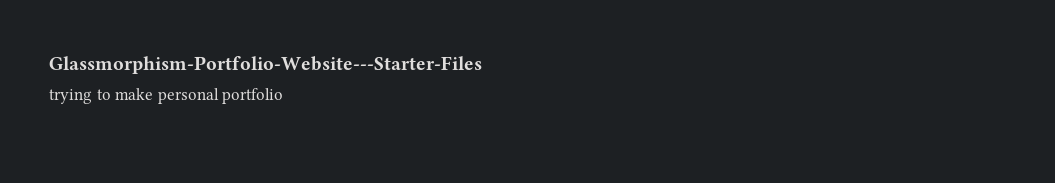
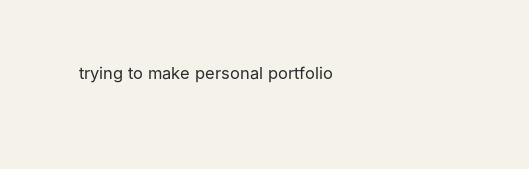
- Glassmorphism-Portfolio-Website---Starter-Files

